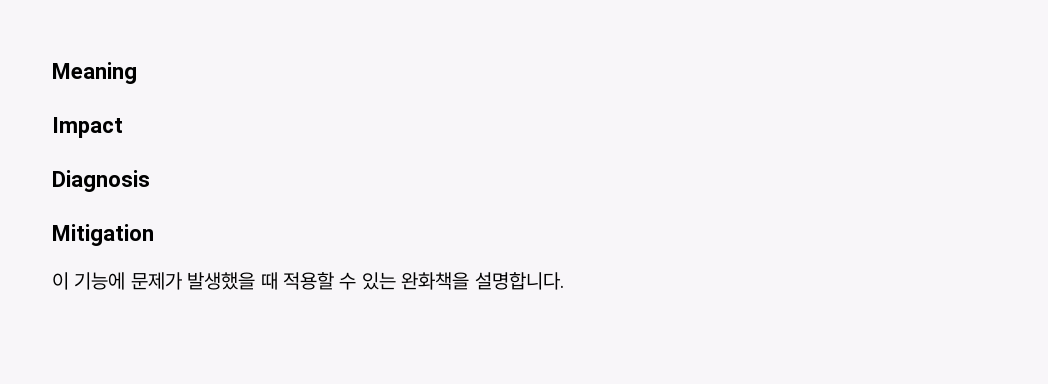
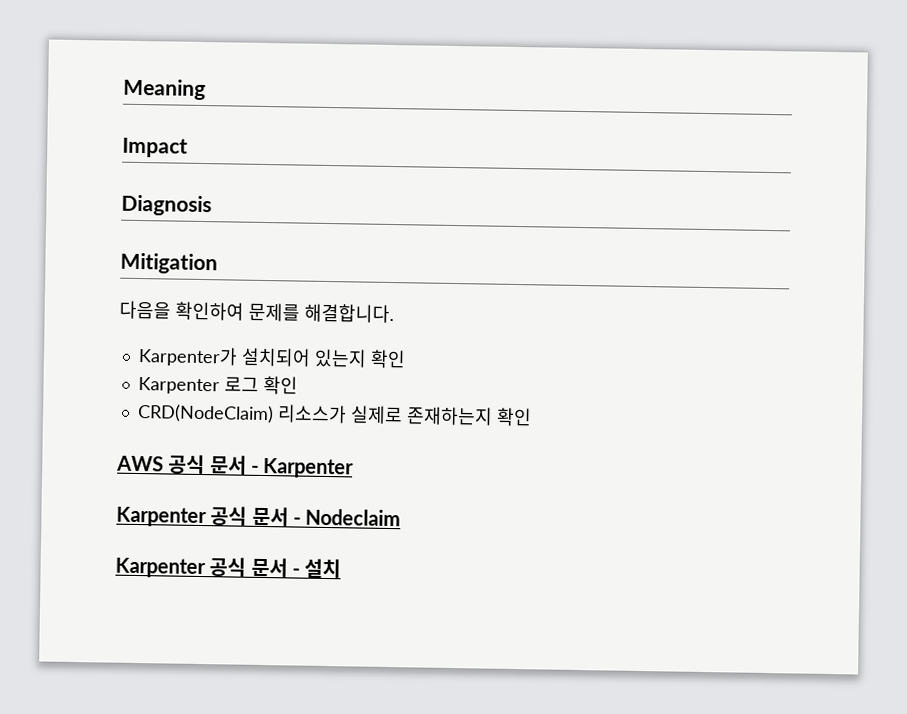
- 이 기능에 문제가 발생했을 때 적용할 수 있는 완화책을 설명합니다.
+ 다음을 확인하여 문제를 해결합니다.
+ Karpenter가 설치되어 있는지 확인
+ Karpenter 로그 확인
+ CRD(NodeClaim) 리소스가 실제로 존재하는지 확인
+ AWS 공식 문서 - Karpenter
+ Karpenter 공식 문서 - Nodeclaim
+ Karpenter 공식 문서 - 설치

